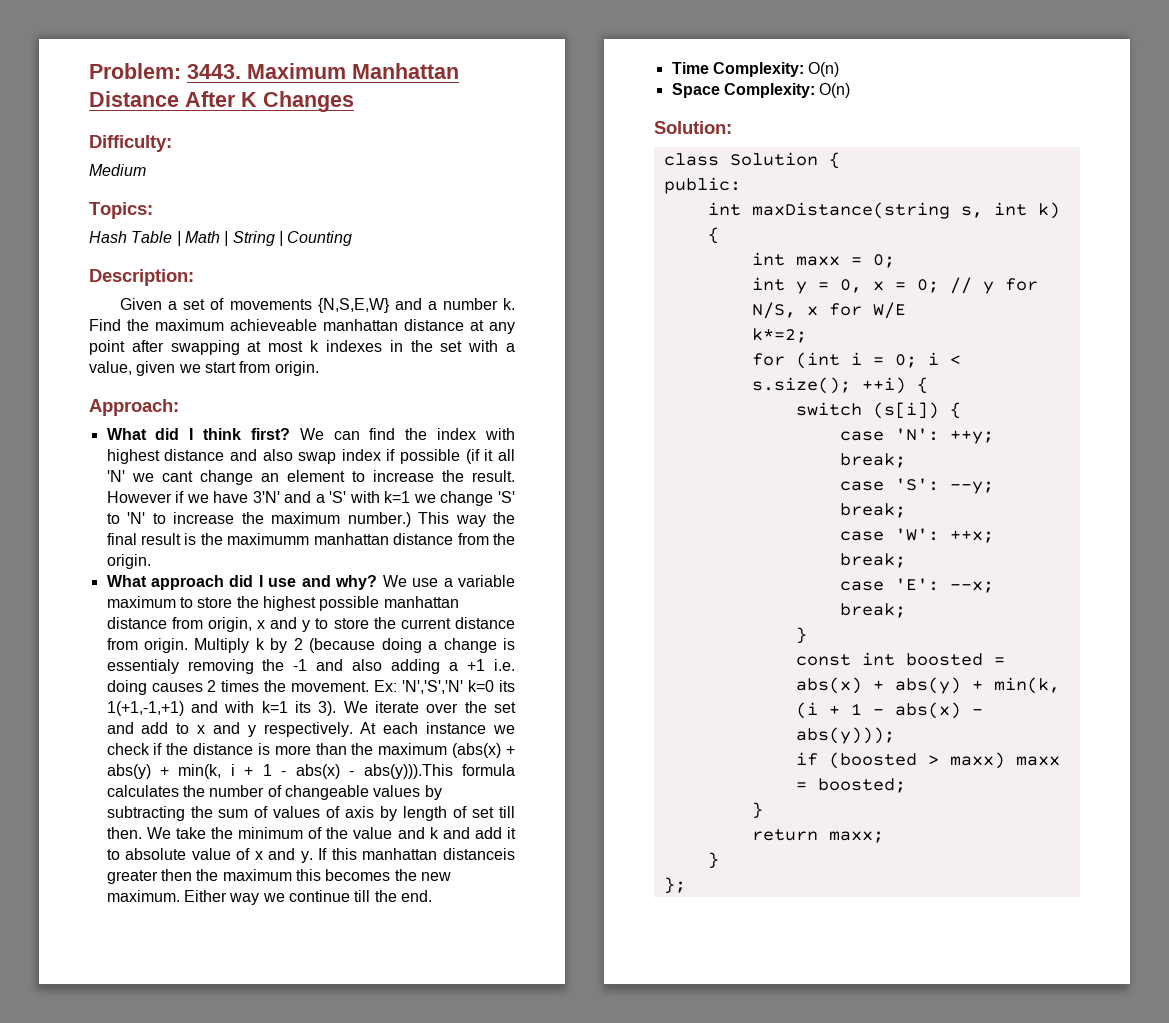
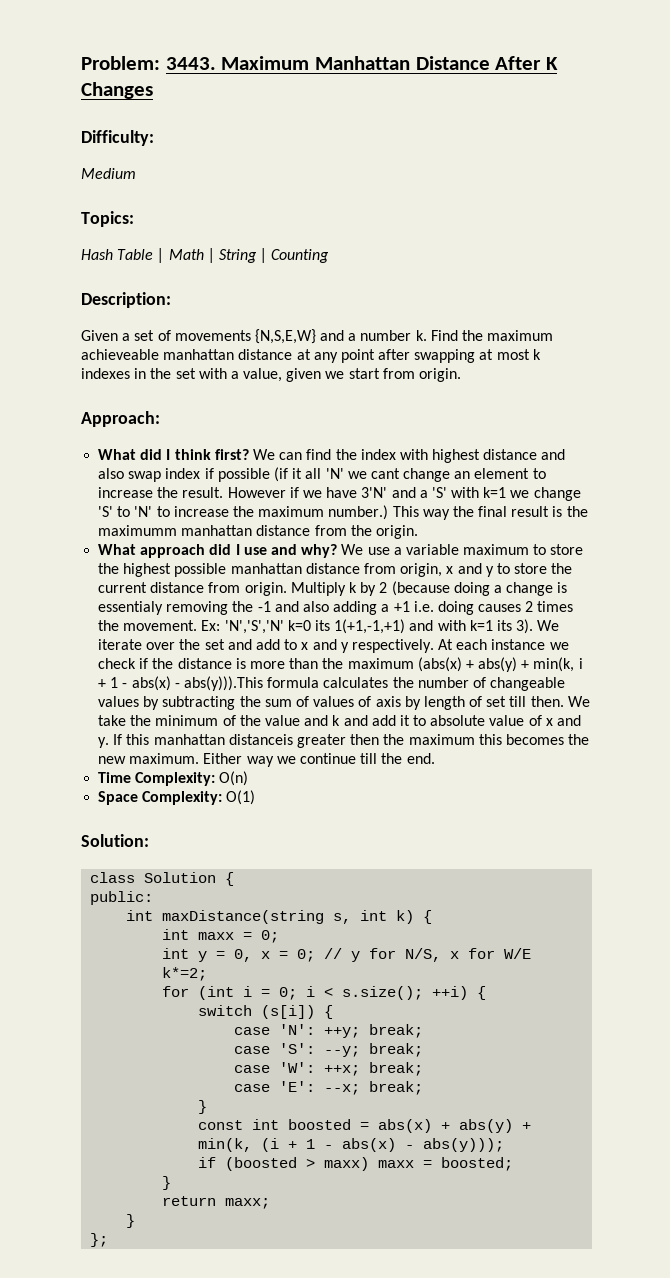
- Space Complexity: O(n)
+ Space Complexity: O(1)

